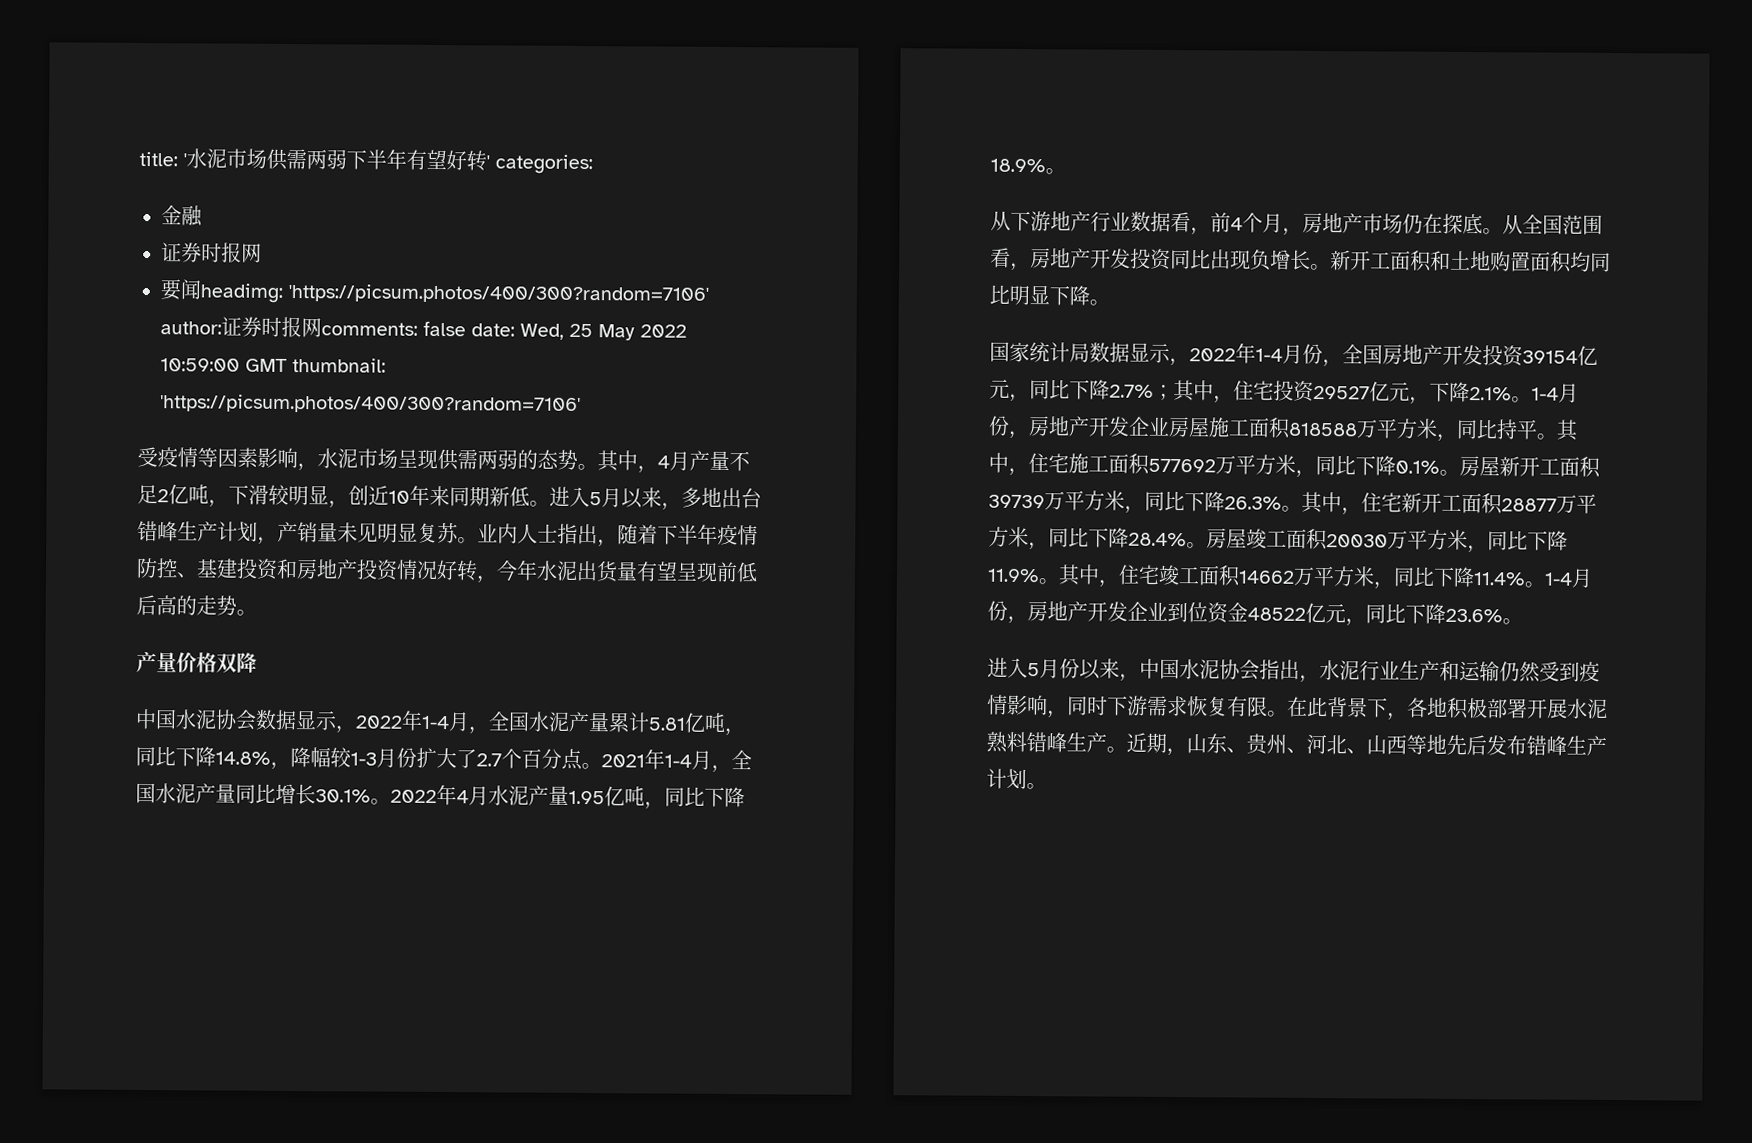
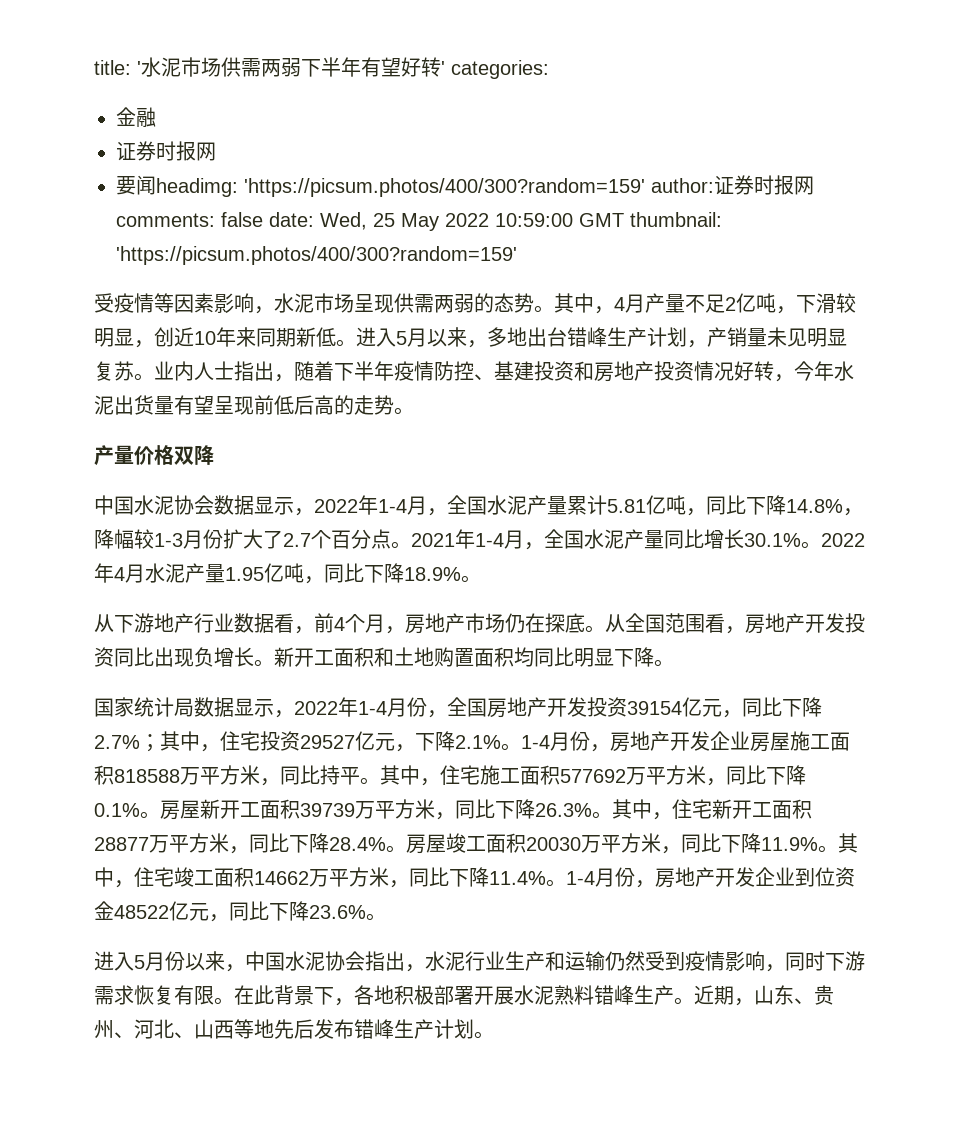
- 要闻headimg: 'https://picsum.photos/400/300?random=7106' author:证券时报网comments: false date: Wed, 25 May 2022 10:59:00 GMT thumbnail: 'https://picsum.photos/400/300?random=7106'
+ 要闻headimg: 'https://picsum.photos/400/300?random=159' author:证券时报网comments: false date: Wed, 25 May 2022 10:59:00 GMT thumbnail: 'https://picsum.photos/400/300?random=159'

